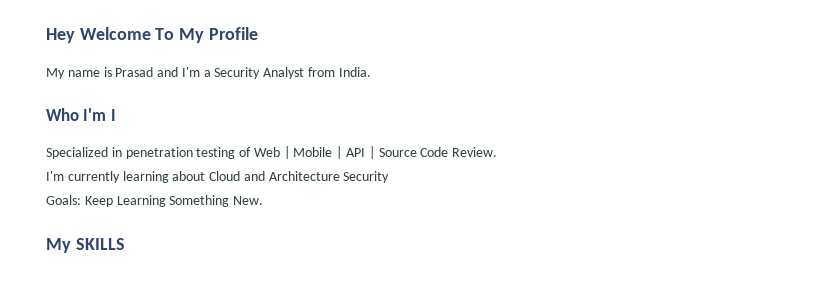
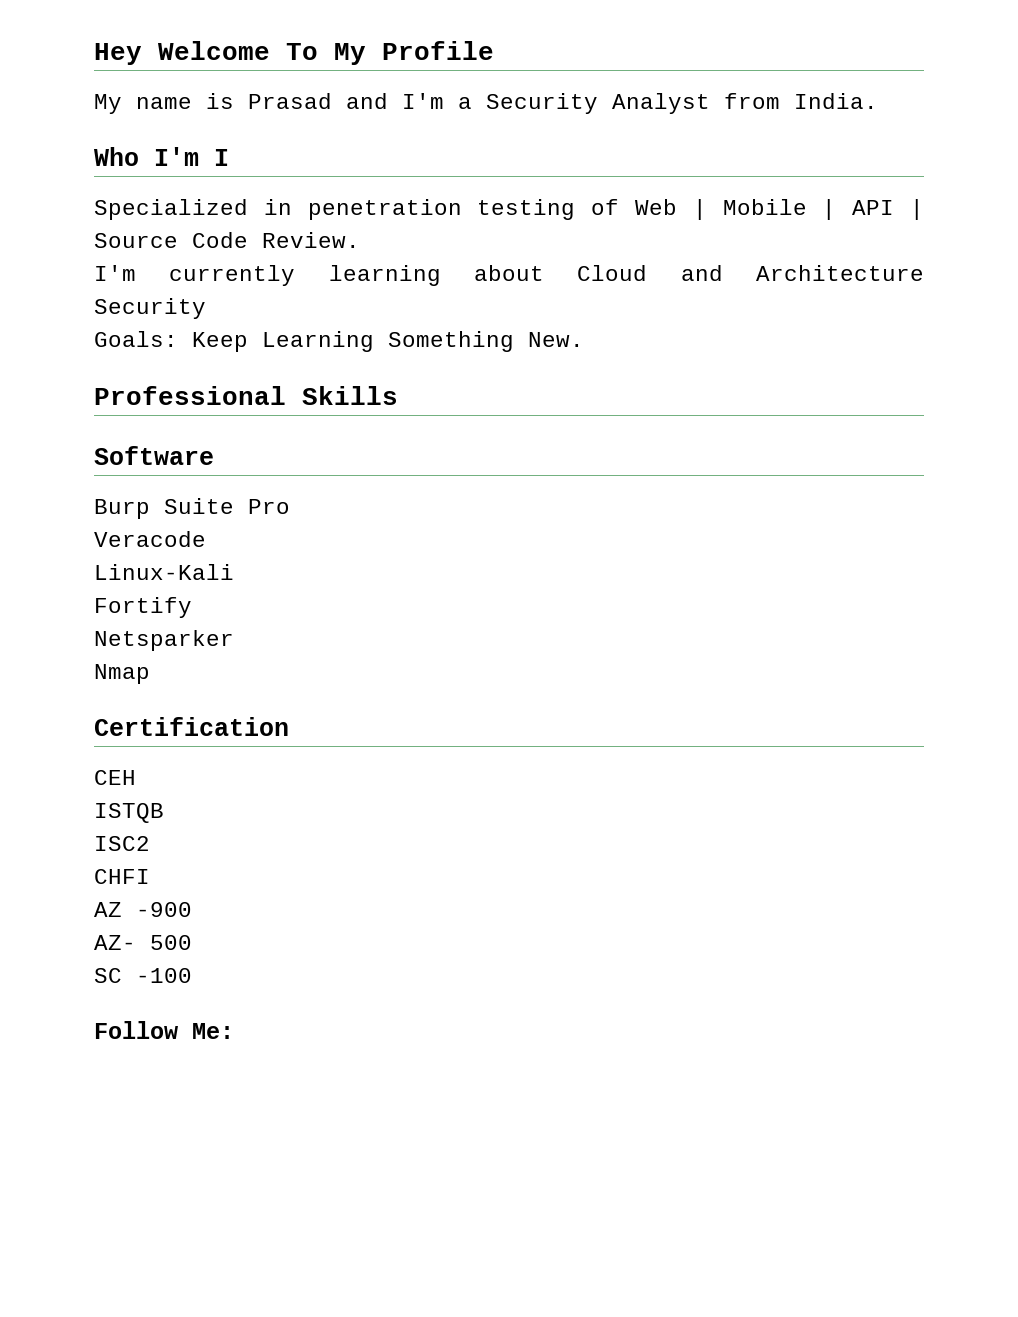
- My SKILLS
+ Professional Skills
+ Software
+ Burp Suite Pro
+ Veracode
+ Linux-Kali
+ Fortify
+ Netsparker
+ Nmap
+ Certification
+ CEH
+ ISTQB
+ ISC2
+ CHFI
+ AZ -900
+ AZ- 500
+ SC -100
+ Follow Me:

